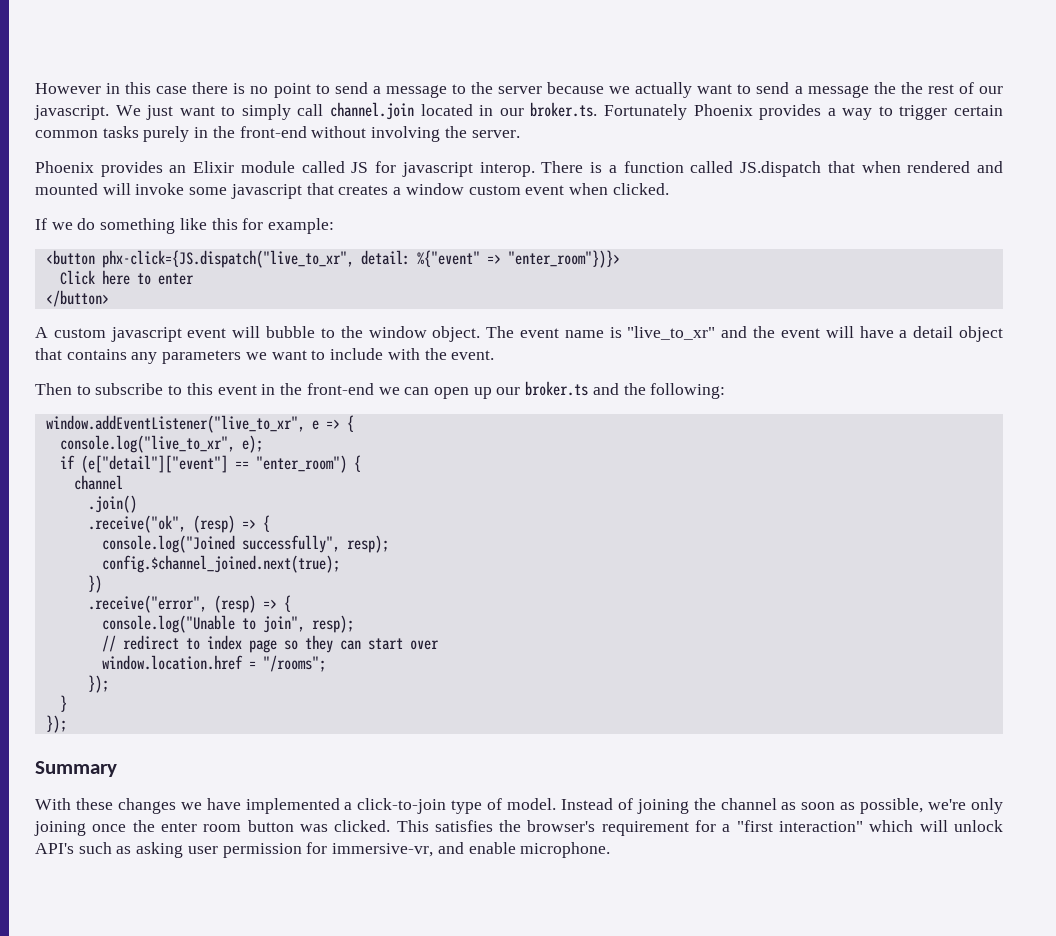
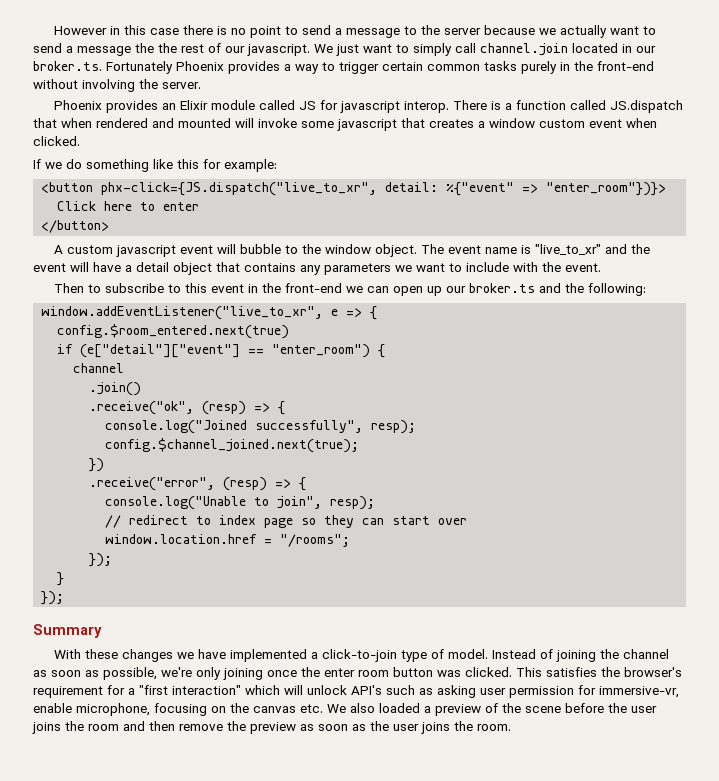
- console.log("live_to_xr", e);
+ config.$room_entered.next(true)
- This satisfies the browser's requirement for a "first interaction" which will unlock API's such as asking user permission for immersive-vr, and enable microphone.
+ This satisfies the browser's requirement for a "first interaction" which will unlock API's such as asking user permission for immersive-vr, enable microphone, focusing on the canvas etc. We also loaded a preview of the scene before the user joins the room and then remove the preview as soon as the user joins the room.

